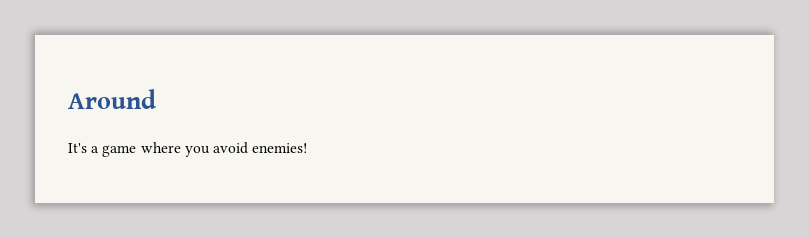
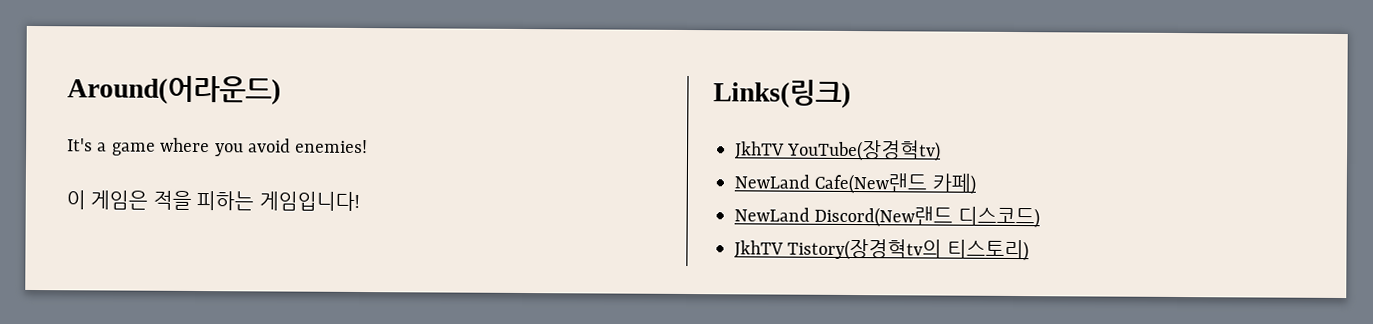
- Around
+ Around(어라운드)
+ 이 게임은 적을 피하는 게임입니다!
+ Links(링크)
+ JkhTV YouTube(장경혁tv)
+ NewLand Cafe(New랜드 카페)
+ NewLand Discord(New랜드 디스코드)
+ JkhTV Tistory(장경혁tv의 티스토리)

